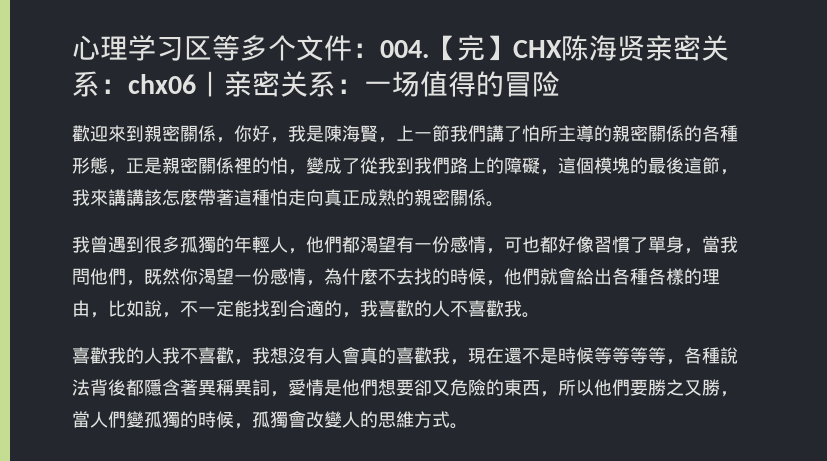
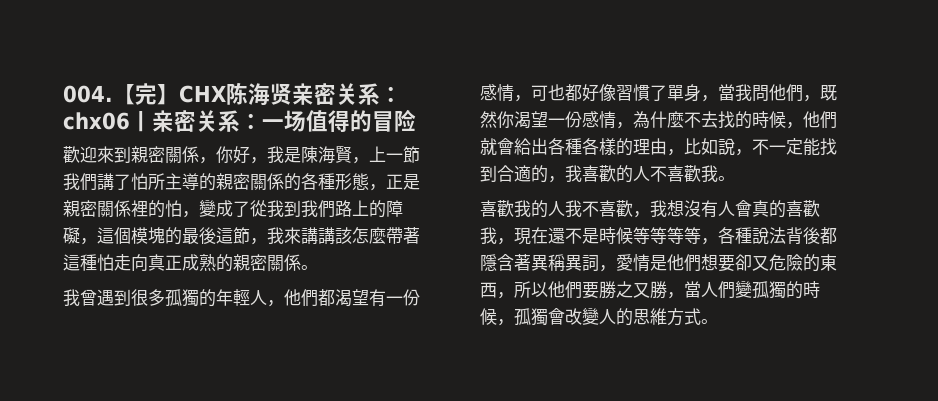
- 心理学习区等多个文件：004.【完】CHX陈海贤亲密关系：chx06丨亲密关系：一场值得的冒险
+ 004.【完】CHX陈海贤亲密关系：chx06丨亲密关系：一场值得的冒险

